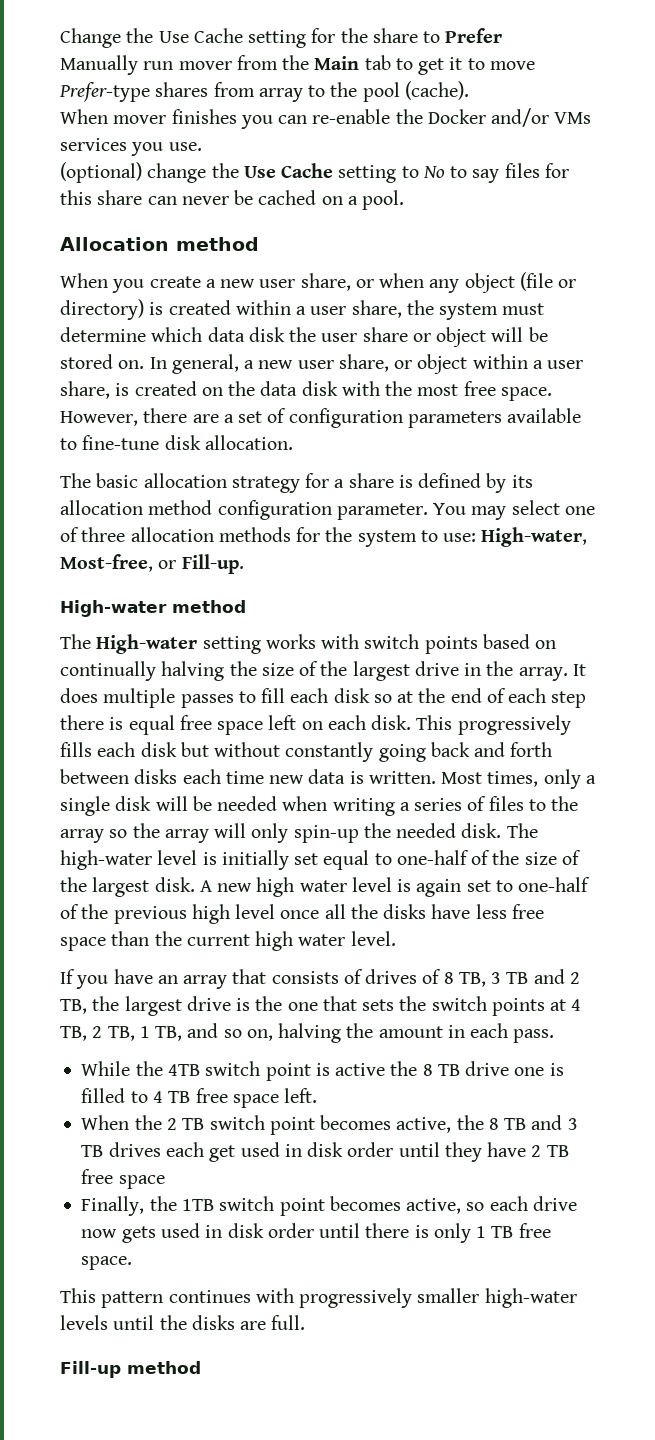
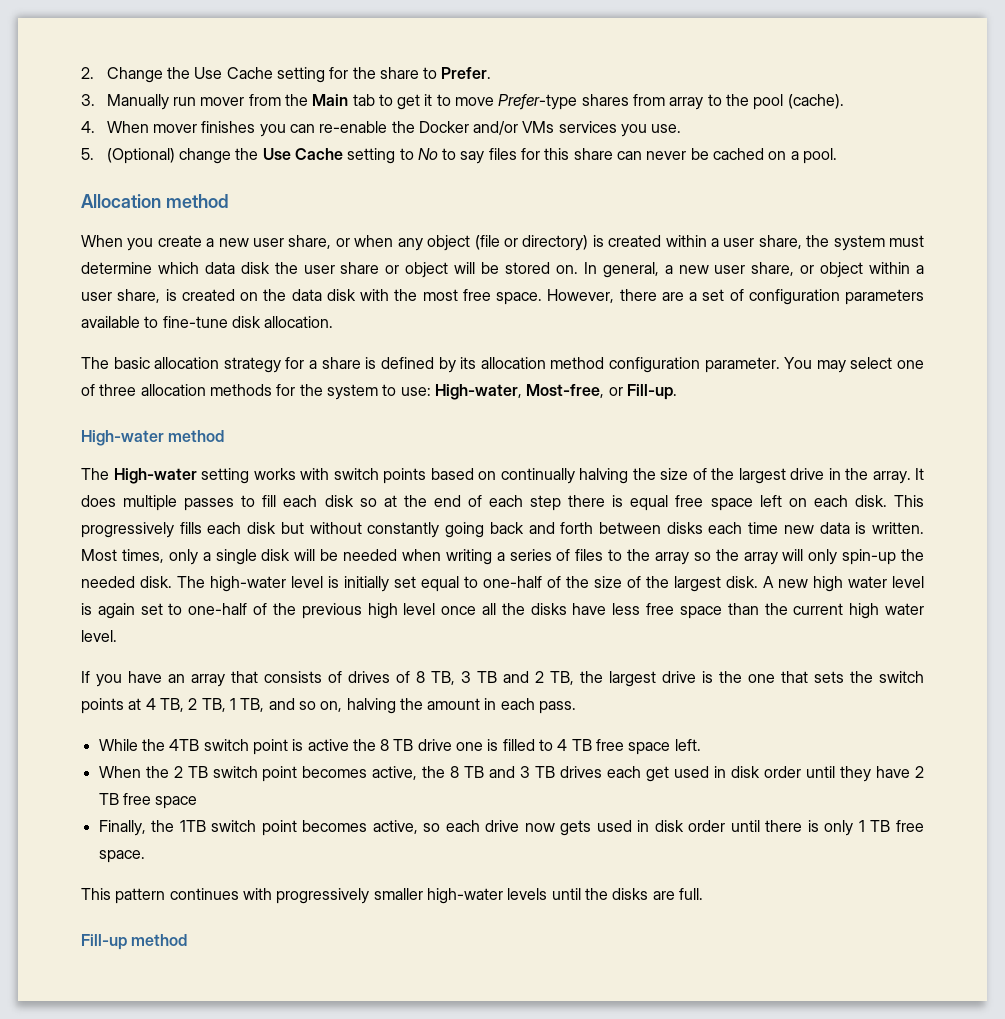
- Change the Use Cache setting for the share to Prefer
- Manually run mover from the Main tab to get it to move Prefer-type shares from array to the pool (cache).
+ 2. Change the Use Cache setting for the share to Prefer.
+ 3. Manually run mover from the Main tab to get it to move Prefer-type shares from array to the pool (cache).
- When mover finishes you can re-enable the Docker and/or VMs services you use.
+ 4. When mover finishes you can re-enable the Docker and/or VMs services you use.
- (optional) change the Use Cache setting to No to say files for this share can never be cached on a pool.
+ 5. (Optional) change the Use Cache setting to No to say files for this share can never be cached on a pool.

